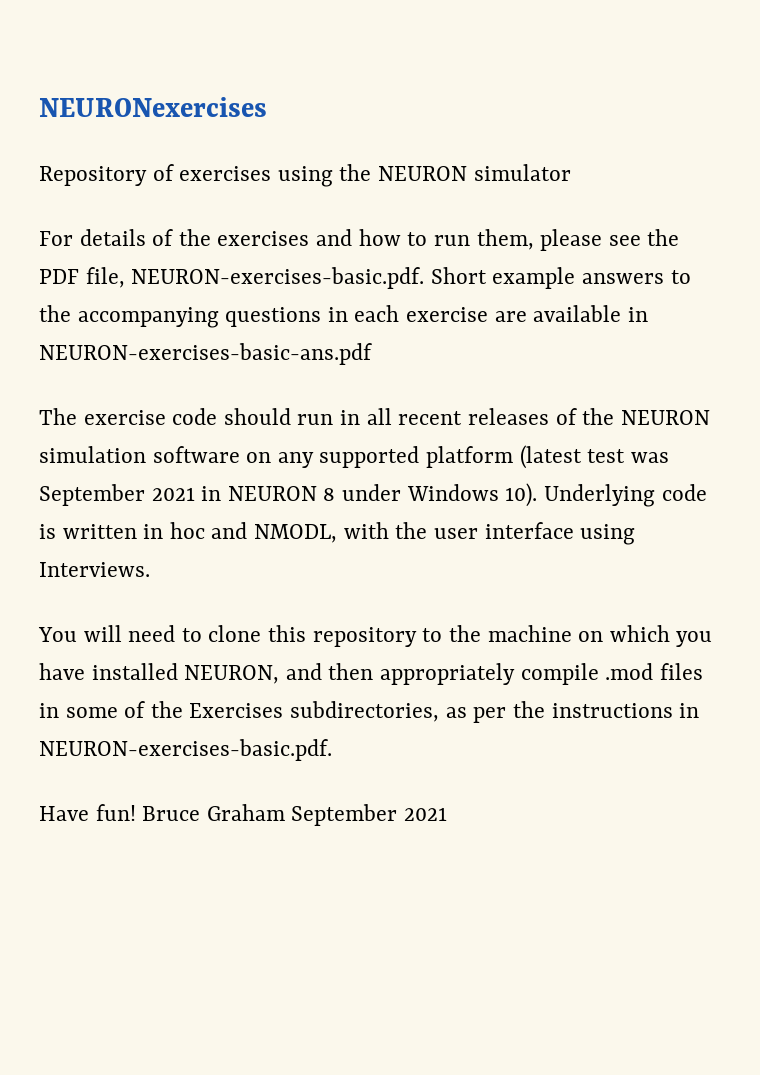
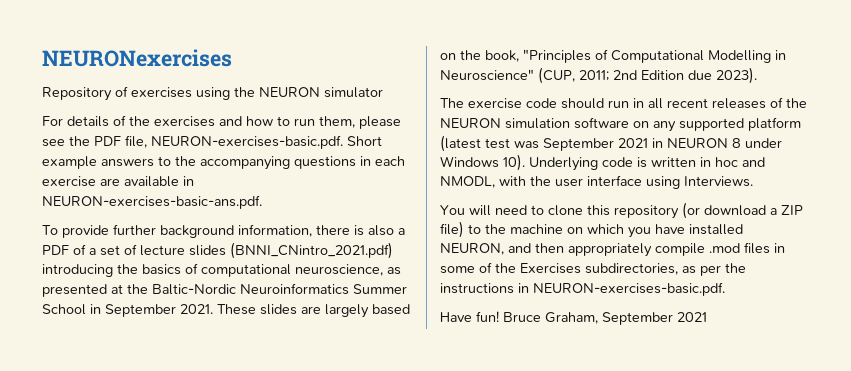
- For details of the exercises and how to run them, please see the PDF file, NEURON-exercises-basic.pdf. Short example answers to the accompanying questions in each exercise are available in NEURON-exercises-basic-ans.pdf
+ For details of the exercises and how to run them, please see the PDF file, NEURON-exercises-basic.pdf. Short example answers to the accompanying questions in each exercise are available in NEURON-exercises-basic-ans.pdf.
+ To provide further background information, there is also a PDF of a set of lecture slides (BNNI_CNintro_2021.pdf) introducing the basics of computational neuroscience, as presented at the Baltic-Nordic Neuroinformatics Summer School in September 2021. These slides are largely based on the book, "Principles of Computational Modelling in Neuroscience" (CUP, 2011; 2nd Edition due 2023).
- You will need to clone this repository to the machine on which you have installed NEURON, and then appropriately compile .mod files in some of the Exercises subdirectories, as per the instructions in NEURON-exercises-basic.pdf.
+ You will need to clone this repository (or download a ZIP file) to the machine on which you have installed NEURON, and then appropriately compile .mod files in some of the Exercises subdirectories, as per the instructions in NEURON-exercises-basic.pdf.
- Bruce Graham September 2021
+ Bruce Graham, September 2021

